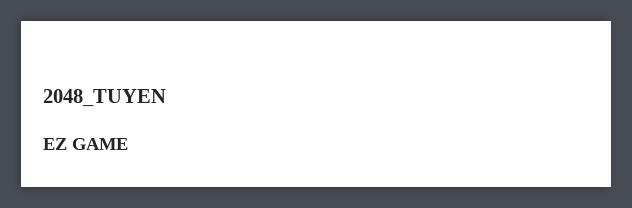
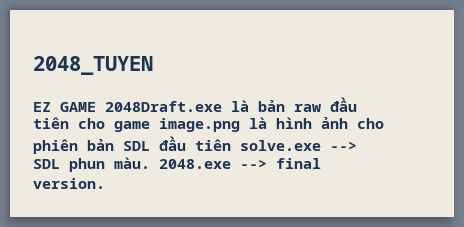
- EZ GAME
+ EZ GAME 2048Draft.exe là bản raw đầu tiên cho game image.png là hình ảnh cho phiên bản SDL đầu tiên solve.exe --> SDL phun màu. 2048.exe --> final version.

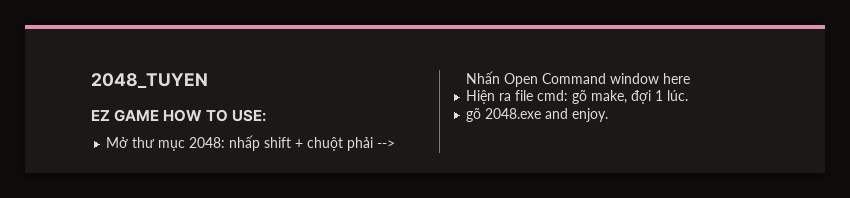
- EZ GAME 2048Draft.exe là bản raw đầu tiên cho game image.png là hình ảnh cho phiên bản SDL đầu tiên solve.exe --> SDL phun màu. 2048.exe --> final version.
+ EZ GAME HOW TO USE:
+ Mở thư mục 2048: nhấp shift + chuột phải --> Nhấn Open Command window here
+ Hiện ra file cmd: gõ make, đợi 1 lúc.
+ gõ 2048.exe and enjoy.

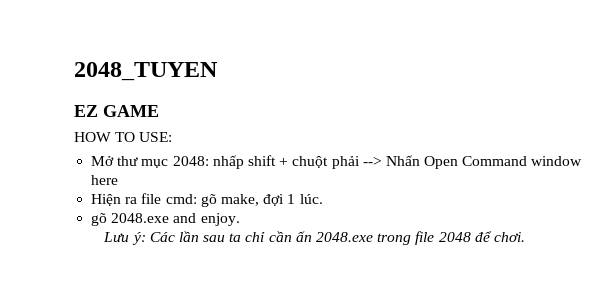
- EZ GAME HOW TO USE:
+ EZ GAME
+ HOW TO USE:
+ Lưu ý: Các lần sau ta chỉ cần ấn 2048.exe trong file 2048 để chơi.

